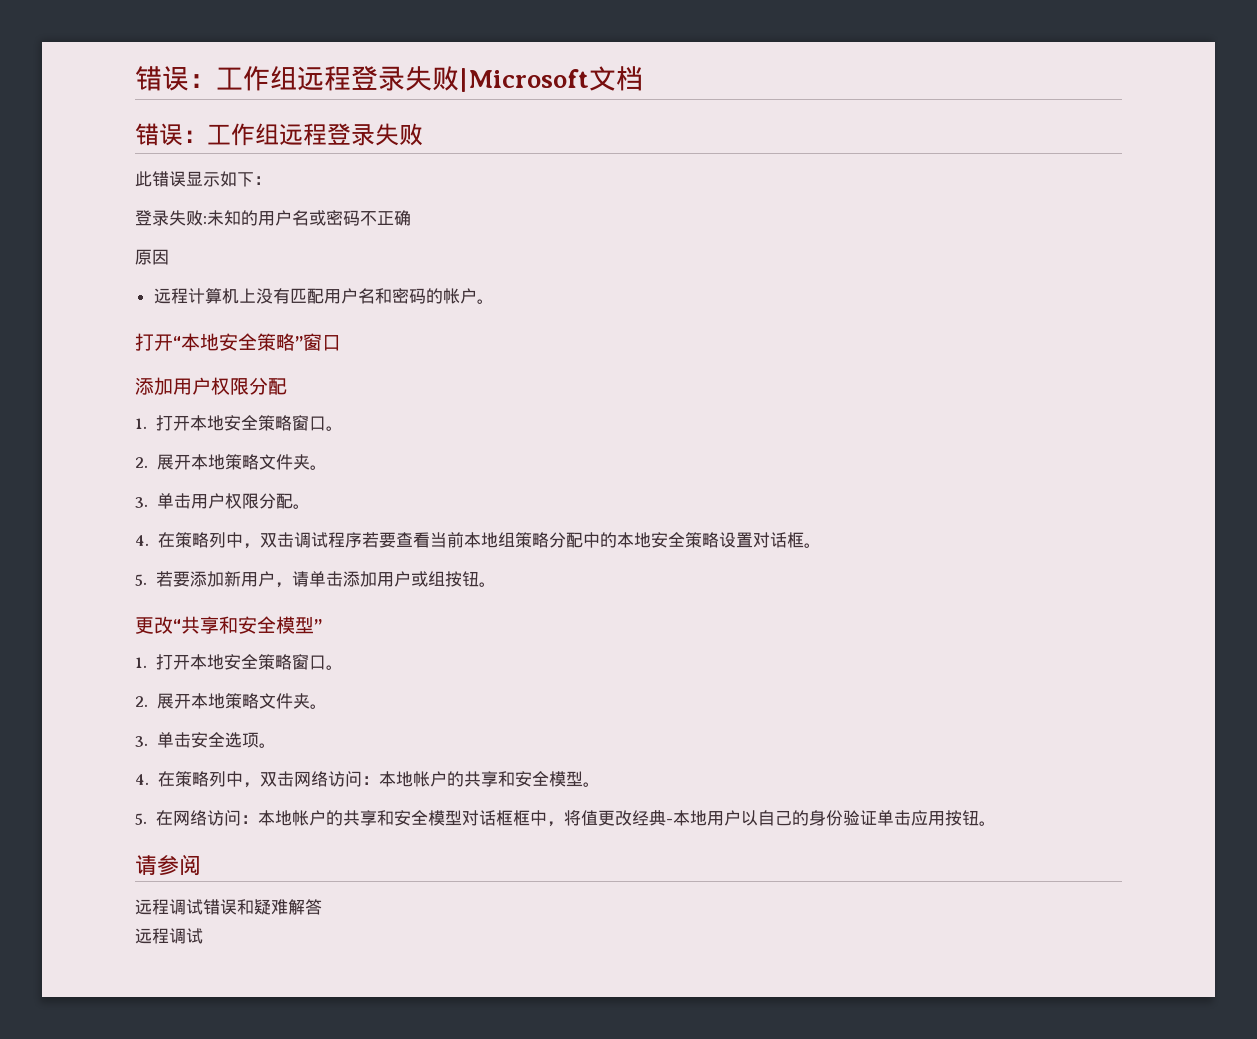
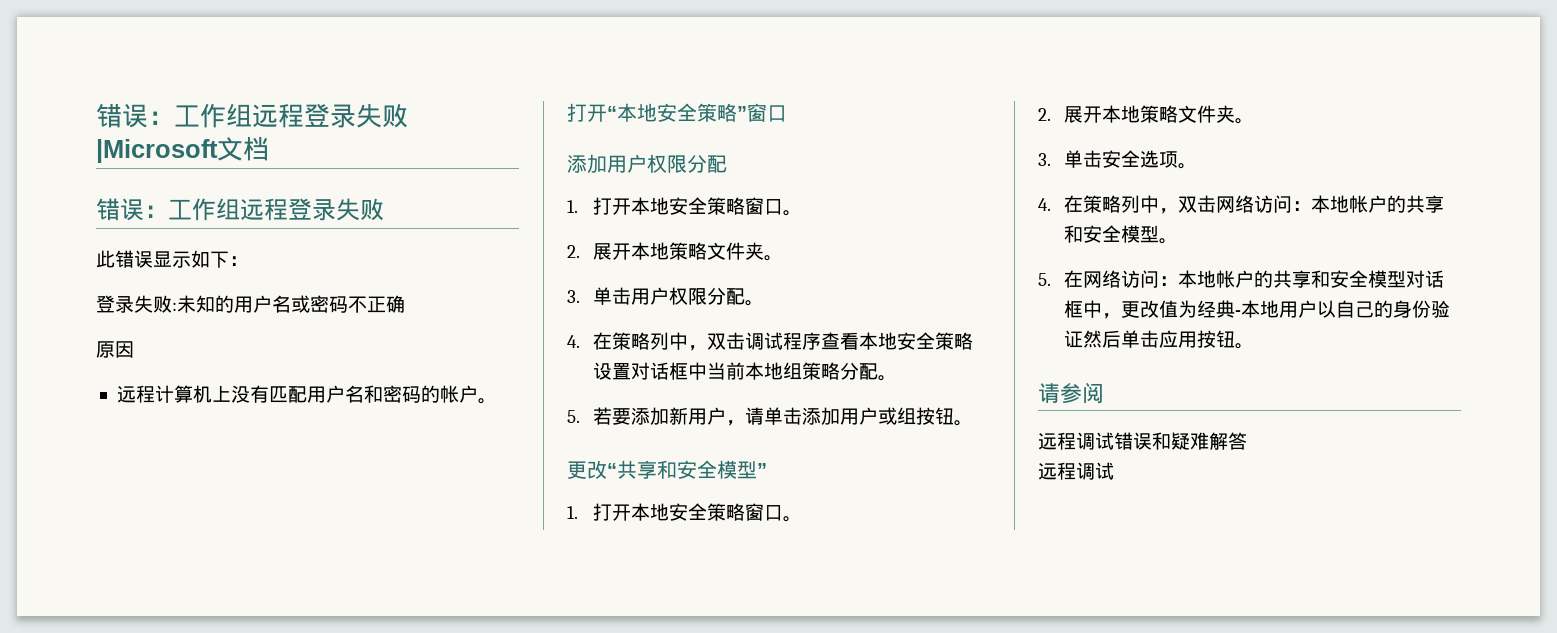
- 4.在策略列中，双击调试程序若要查看当前本地组策略分配中的本地安全策略设置对话框。
+ 4.在策略列中，双击调试程序查看本地安全策略设置对话框中当前本地组策略分配。
- 5.在网络访问：本地帐户的共享和安全模型对话框框中，将值更改经典-本地用户以自己的身份验证单击应用按钮。
+ 5.在网络访问：本地帐户的共享和安全模型对话框中，更改值为经典-本地用户以自己的身份验证然后单击应用按钮。

